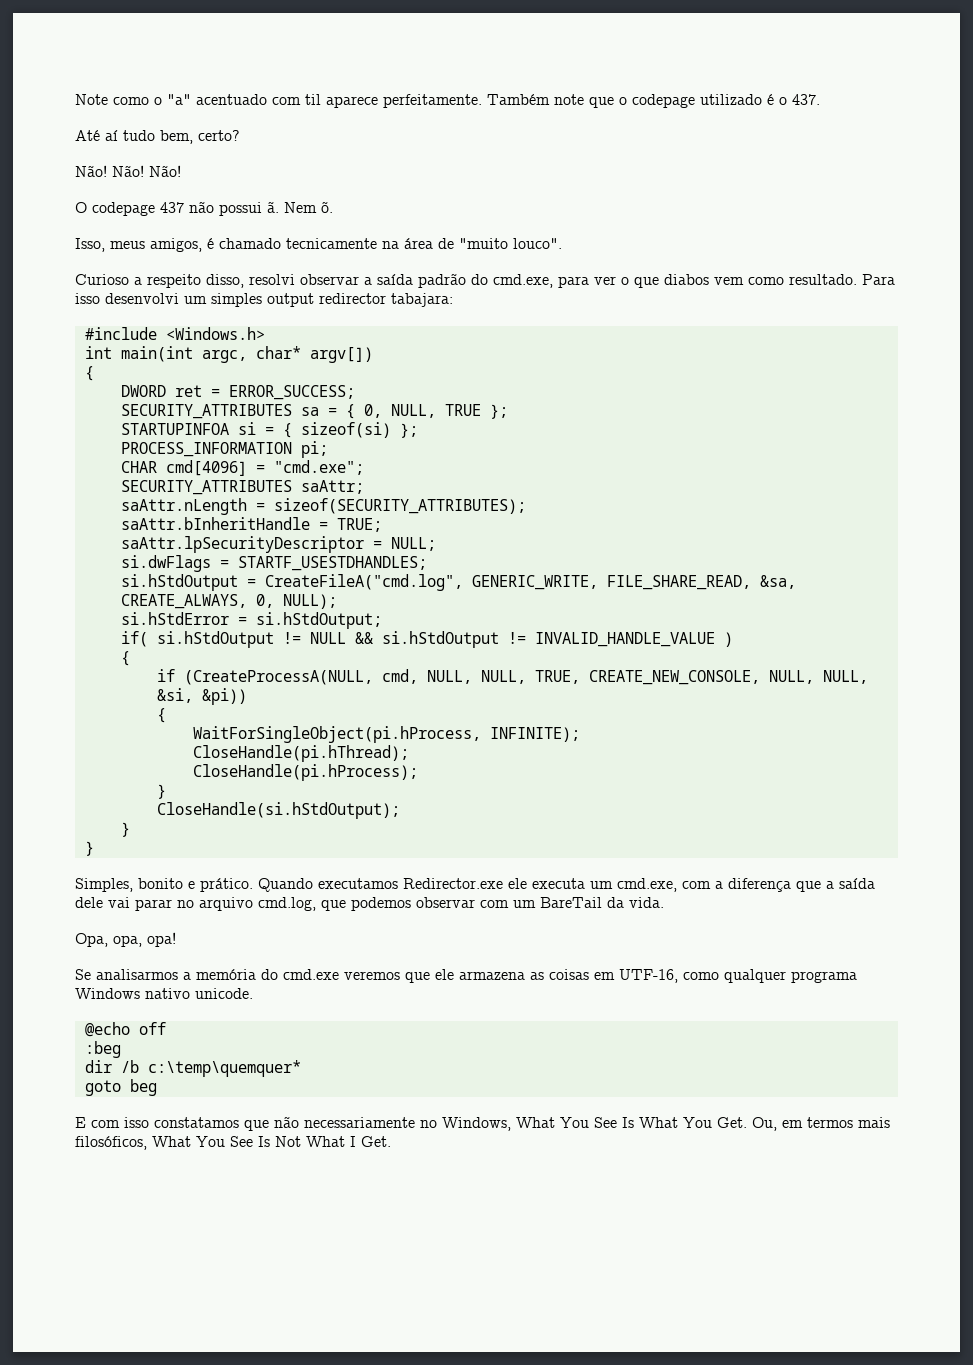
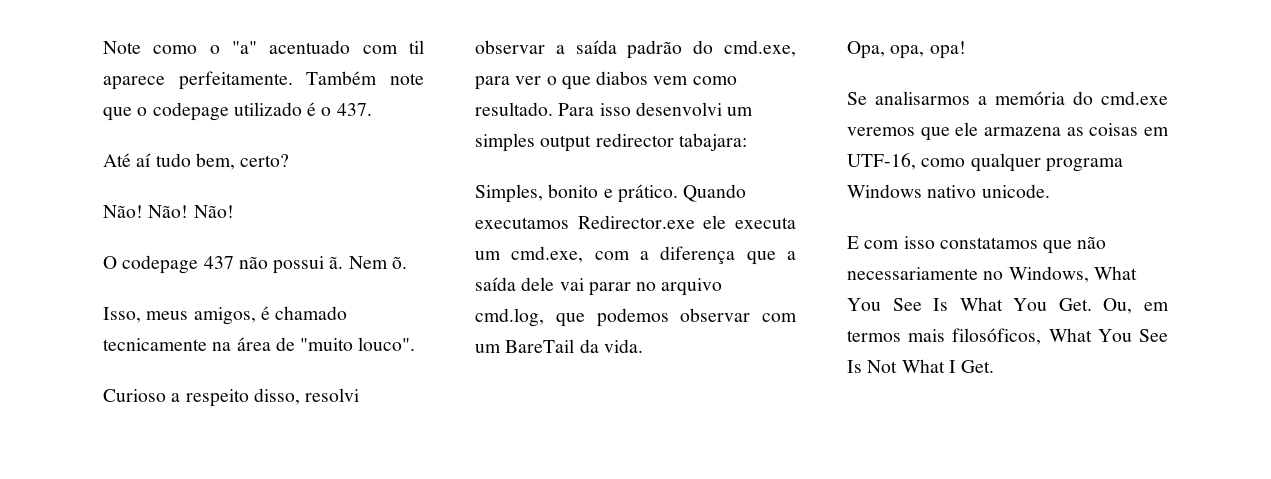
- #include <Windows.h>
- int main(int argc, char* argv[])
- {
- DWORD ret = ERROR_SUCCESS;
- SECURITY_ATTRIBUTES sa = { 0, NULL, TRUE };
- STARTUPINFOA si = { sizeof(si) };
- PROCESS_INFORMATION pi;
- CHAR cmd[4096] = "cmd.exe";
- SECURITY_ATTRIBUTES saAttr;
- saAttr.nLength = sizeof(SECURITY_ATTRIBUTES);
- saAttr.bInheritHandle = TRUE;
- saAttr.lpSecurityDescriptor = NULL;
- si.dwFlags = STARTF_USESTDHANDLES;
- si.hStdOutput = CreateFileA("cmd.log", GENERIC_WRITE, FILE_SHARE_READ, &sa, CREATE_ALWAYS, 0, NULL);
- si.hStdError = si.hStdOutput;
- if( si.hStdOutput != NULL && si.hStdOutput != INVALID_HANDLE_VALUE )
- {
- if (CreateProcessA(NULL, cmd, NULL, NULL, TRUE, CREATE_NEW_CONSOLE, NULL, NULL, &si, &pi))
- {
- WaitForSingleObject(pi.hProcess, INFINITE);
- CloseHandle(pi.hThread);
- CloseHandle(pi.hProcess);
- }
- CloseHandle(si.hStdOutput);
- }
- }
- @echo off
- :beg
- dir /b c:\temp\quemquer*
- goto beg

